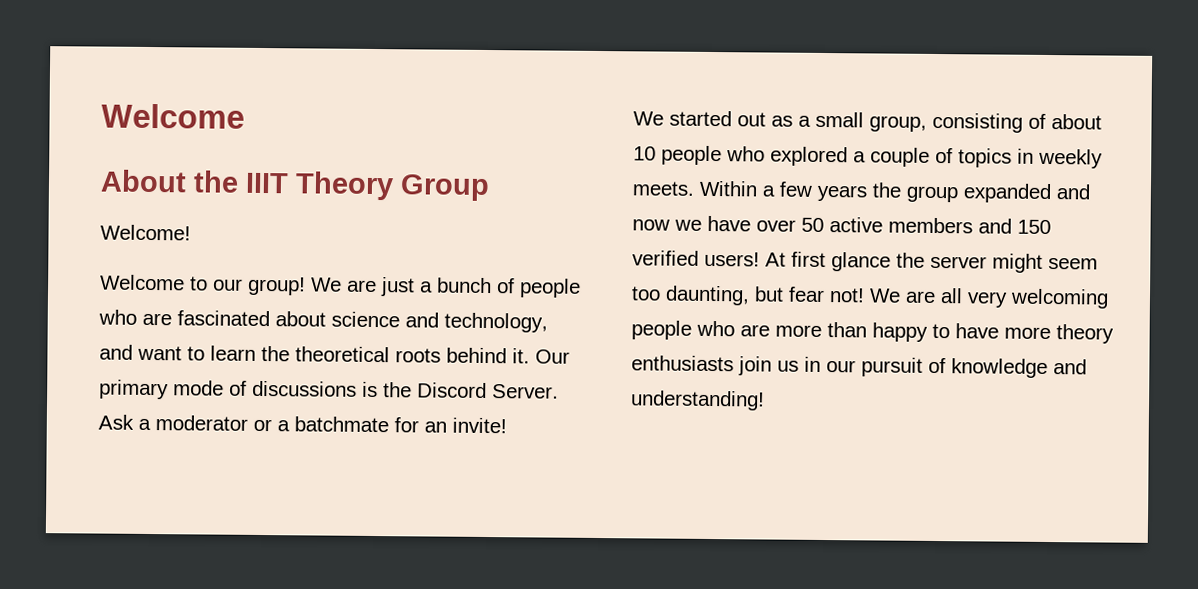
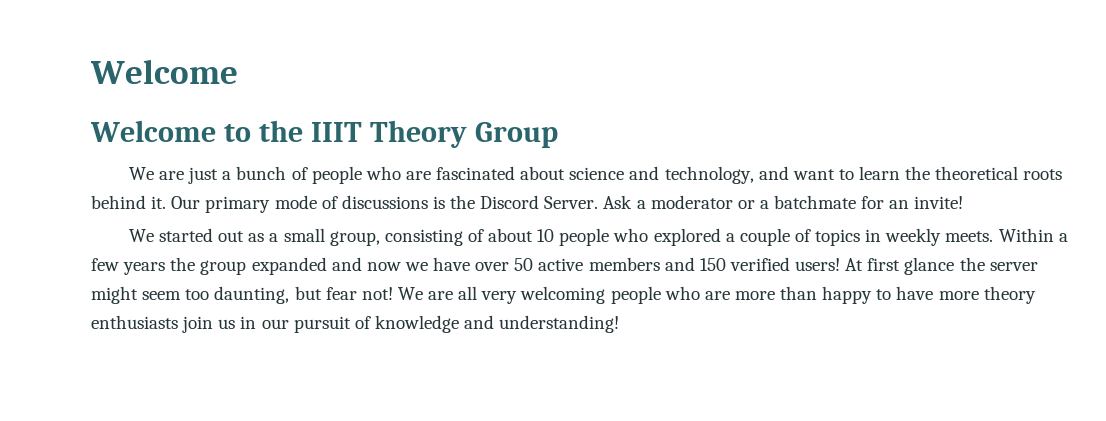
- About the IIIT Theory Group
+ Welcome to the IIIT Theory Group
- Welcome!
- Welcome to our group!

